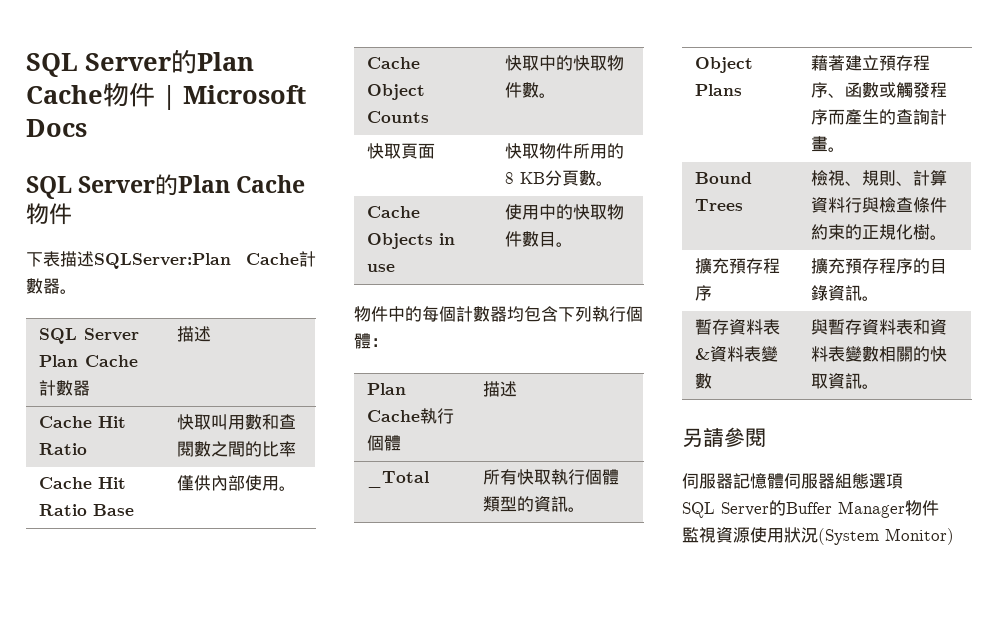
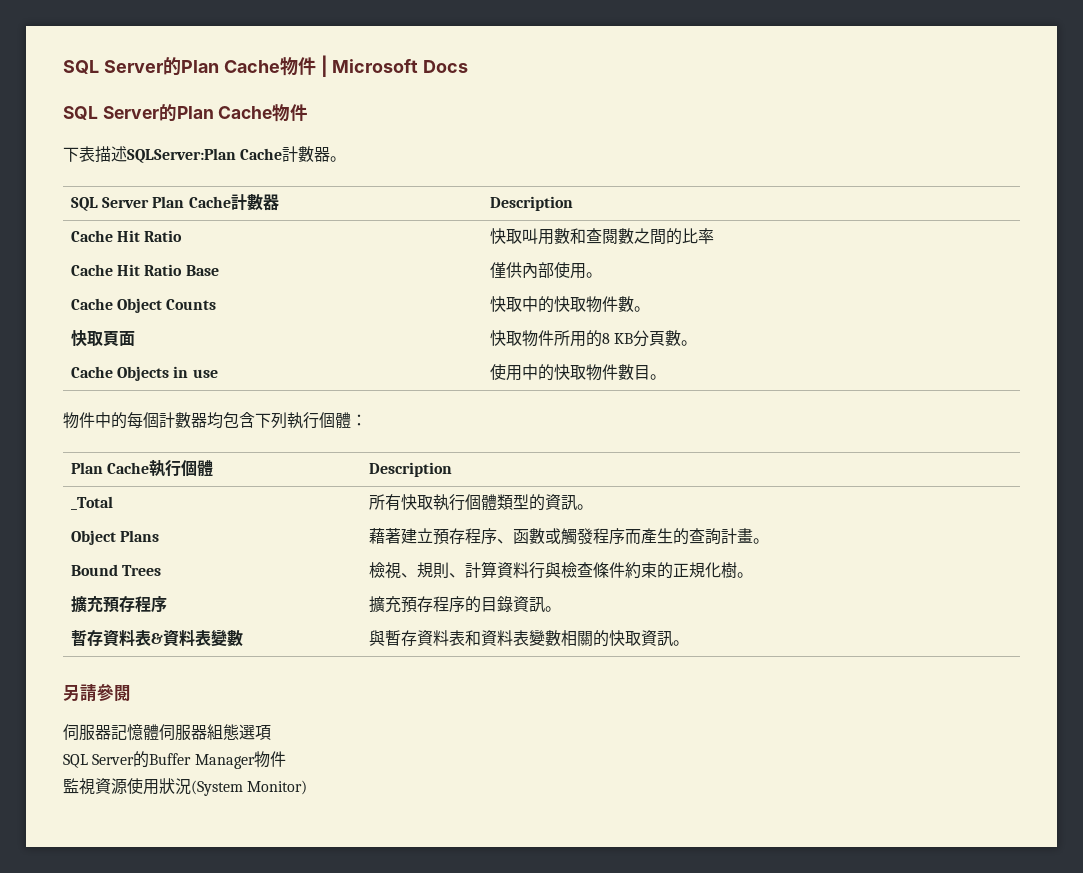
- SQL Server Plan Cache計數器 | 描述
+ SQL Server Plan Cache計數器 | Description
- Plan Cache執行個體 | 描述
+ Plan Cache執行個體 | Description

